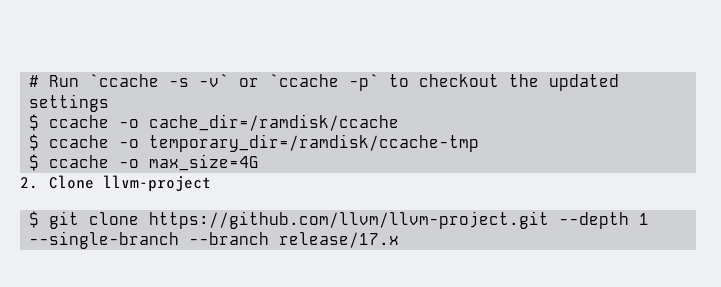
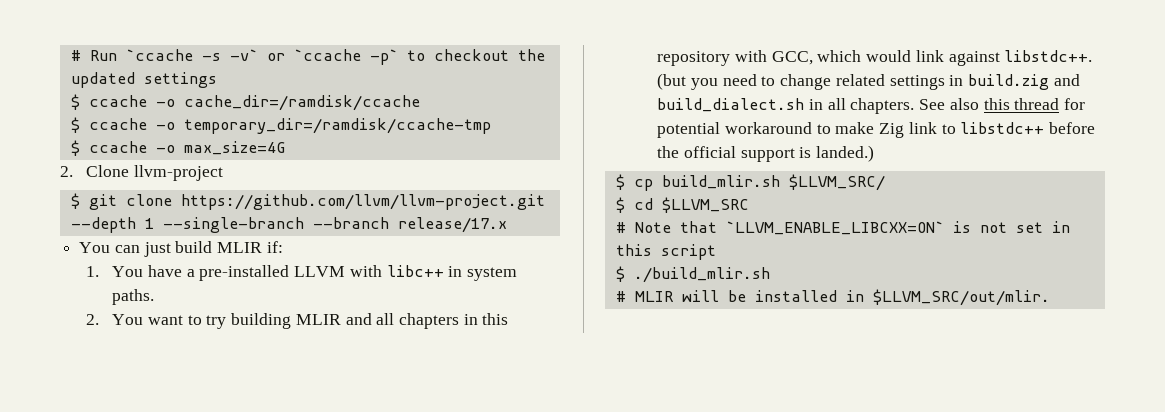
+ You can just build MLIR if:
+ 1. You have a pre-installed LLVM with libc++ in system paths.
+ 2. You want to try building MLIR and all chapters in this repository with GCC, which would link against libstdc++. (but you need to change related settings in build.zig and build_dialect.sh in all chapters. See also this thread for potential workaround to make Zig link to libstdc++ before the official support is landed.)
+ $ cp build_mlir.sh $LLVM_SRC/
+ $ cd $LLVM_SRC
+ # Note that `LLVM_ENABLE_LIBCXX=ON` is not set in this script
+ $ ./build_mlir.sh
+ # MLIR will be installed in $LLVM_SRC/out/mlir.

